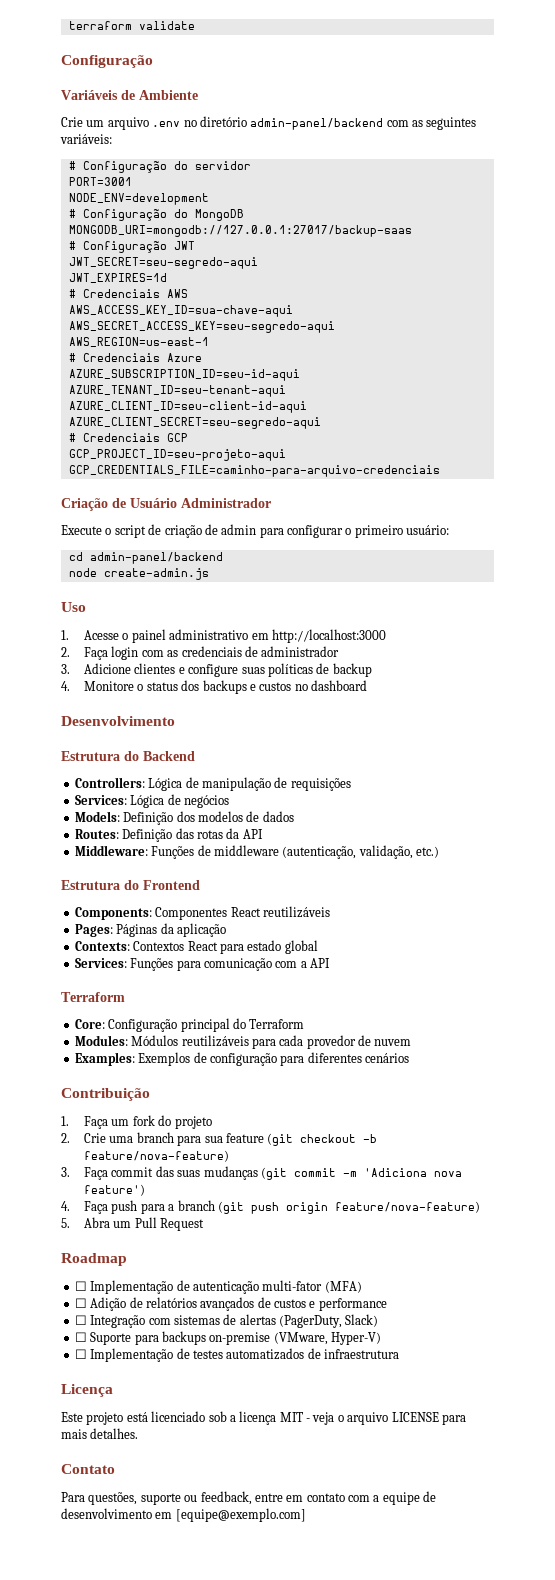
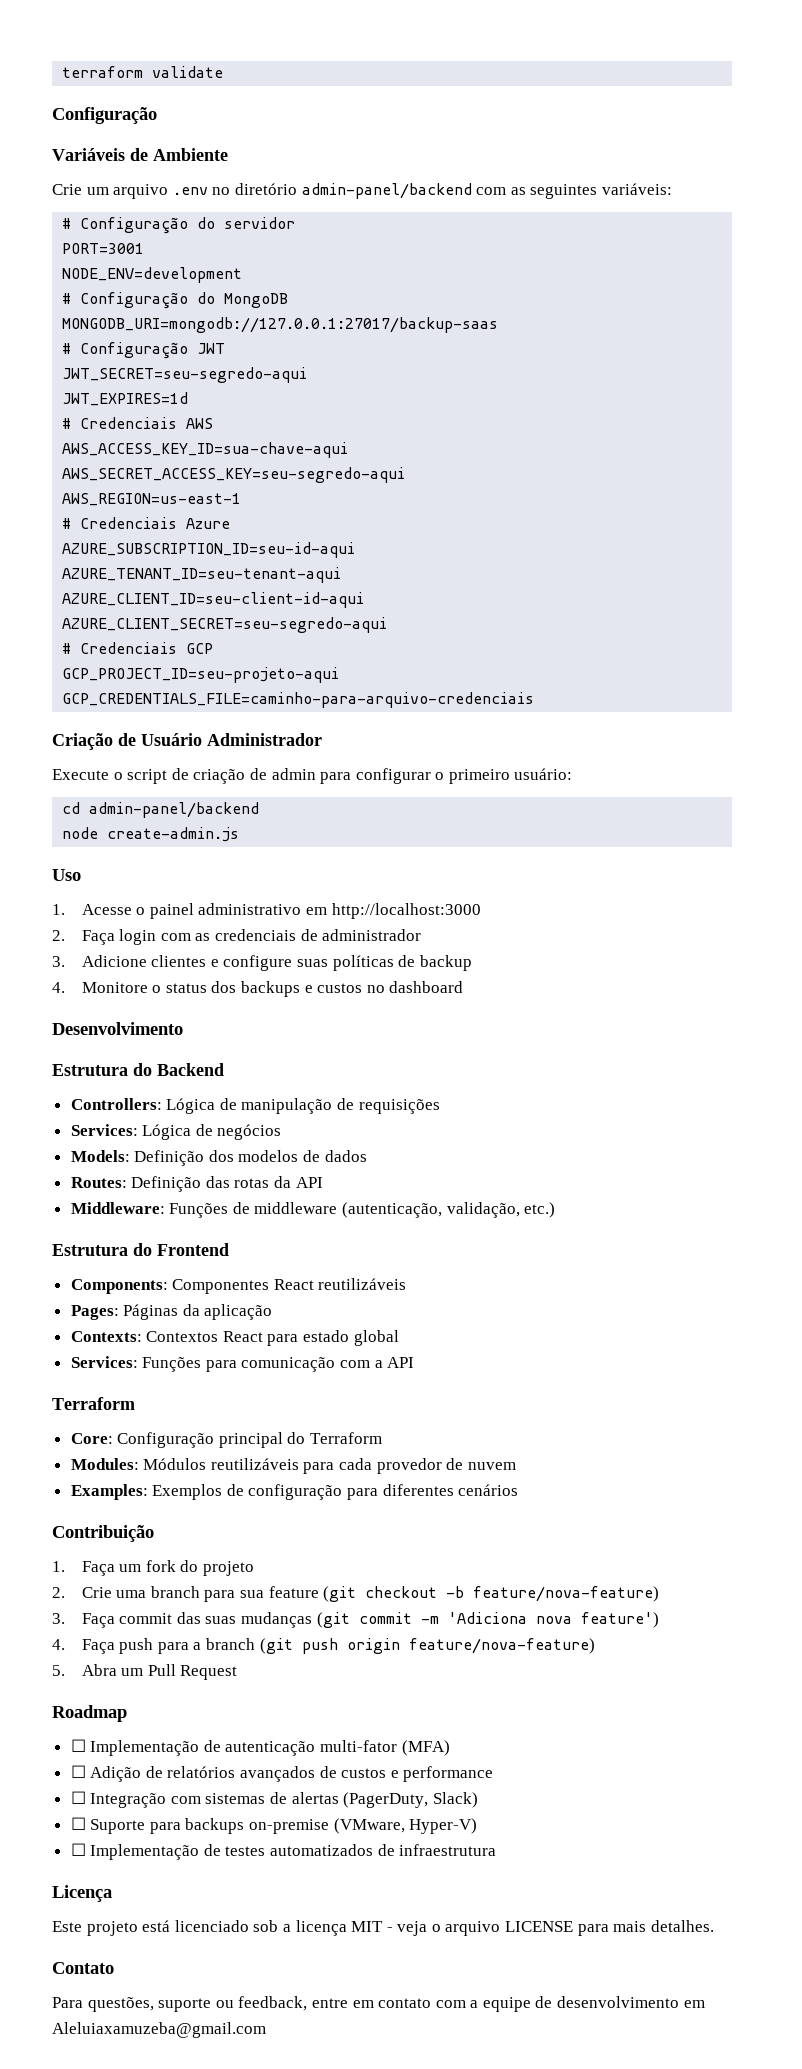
- Para questões, suporte ou feedback, entre em contato com a equipe de desenvolvimento em [equipe@exemplo.com]
+ Para questões, suporte ou feedback, entre em contato com a equipe de desenvolvimento em Aleluiaxamuzeba@gmail.com

